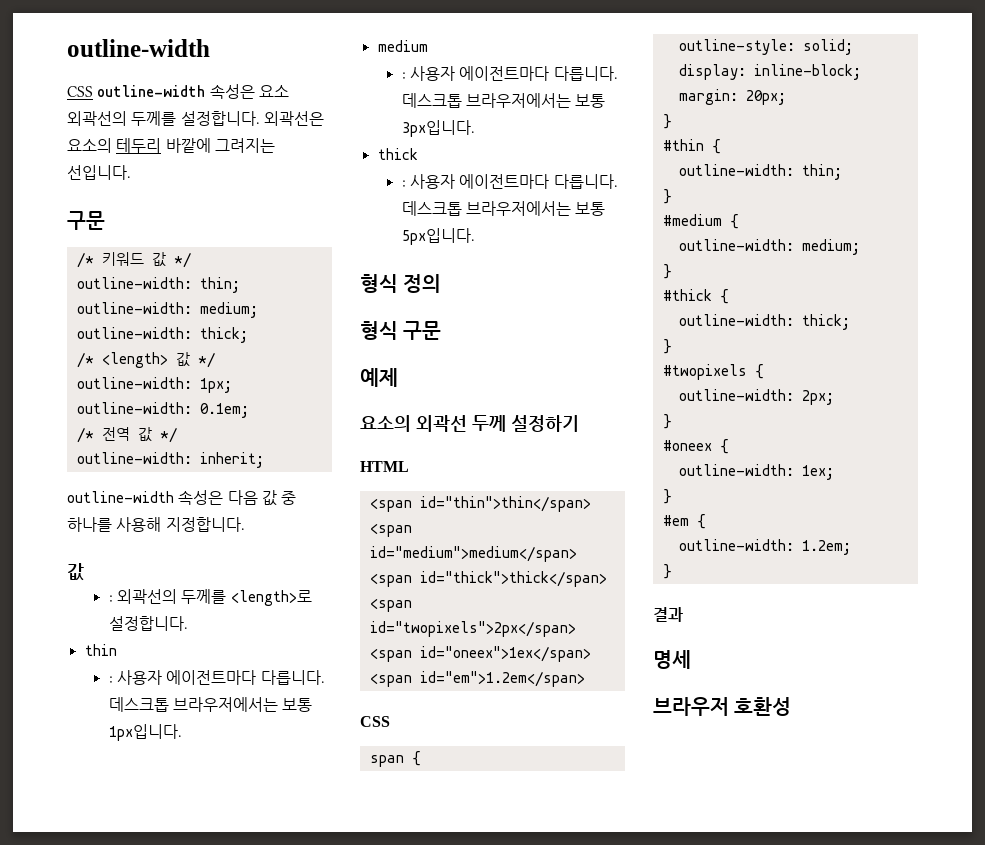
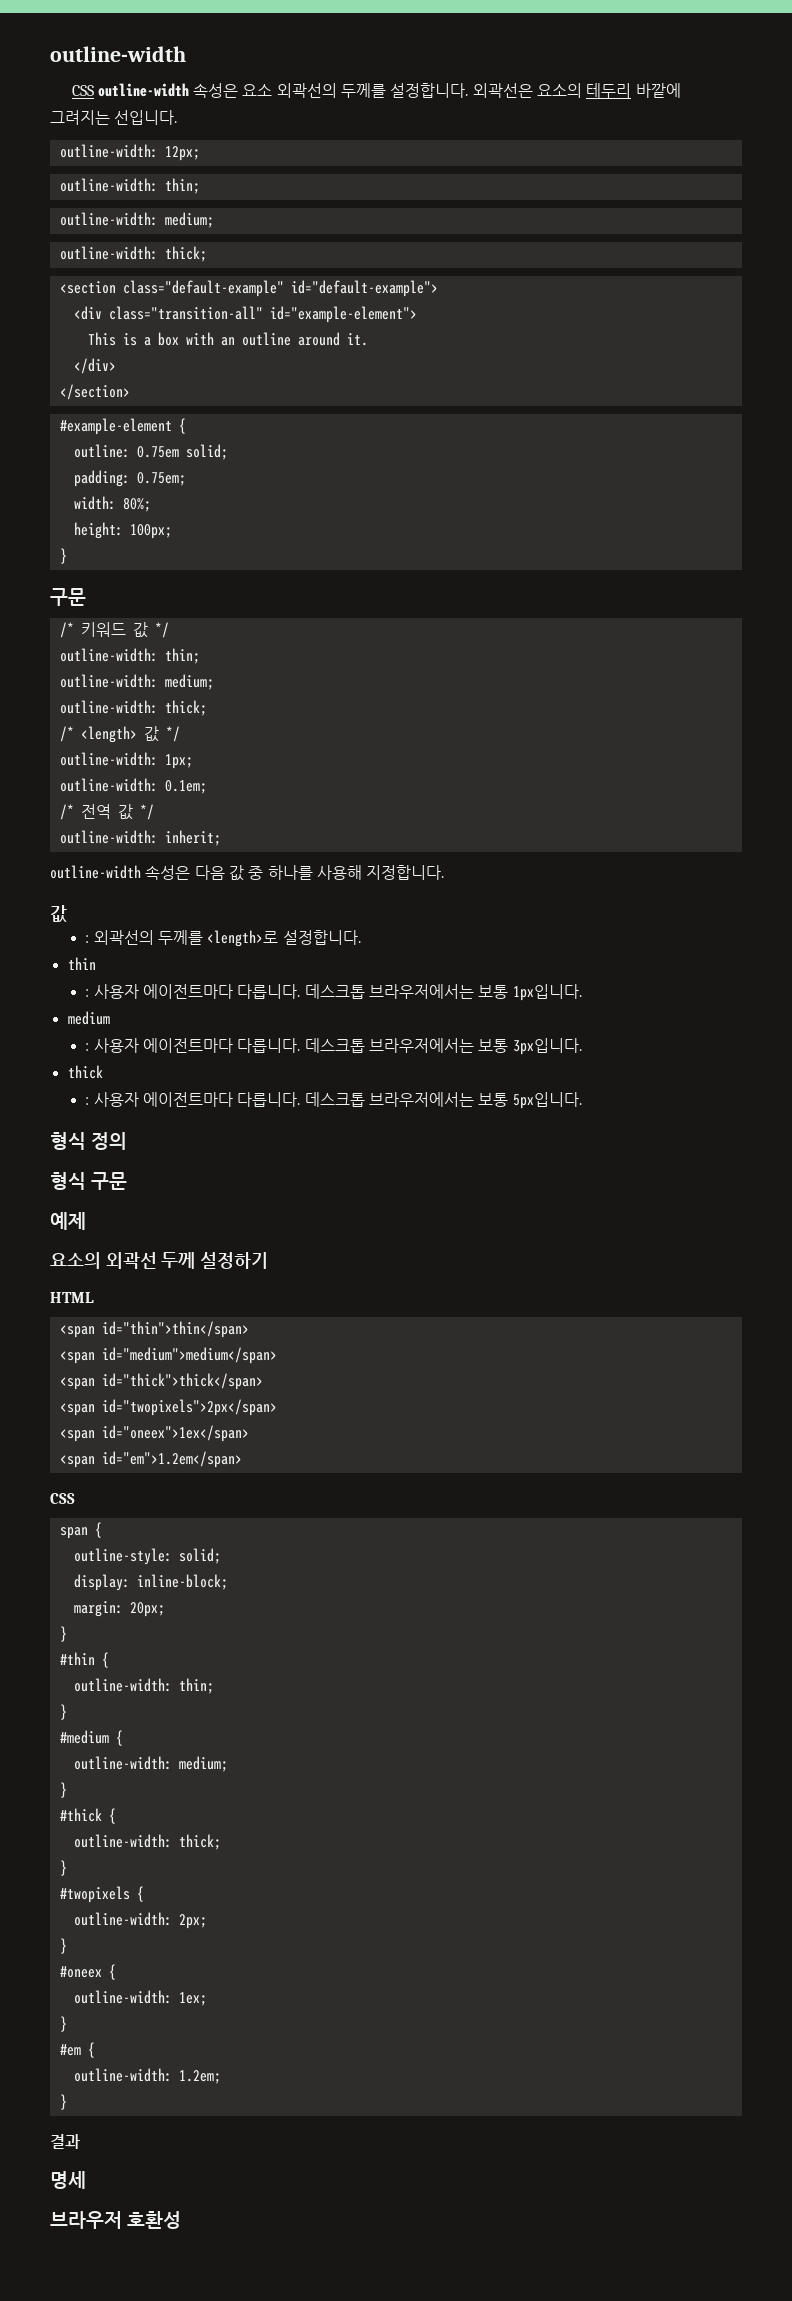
+ outline-width: 12px;
+ outline-width: thin;
+ outline-width: medium;
+ outline-width: thick;
+ <section class="default-example" id="default-example">
+ <div class="transition-all" id="example-element">
+ This is a box with an outline around it.
+ </div>
+ </section>
+ #example-element {
+ outline: 0.75em solid;
+ padding: 0.75em;
+ width: 80%;
+ height: 100px;
+ }

